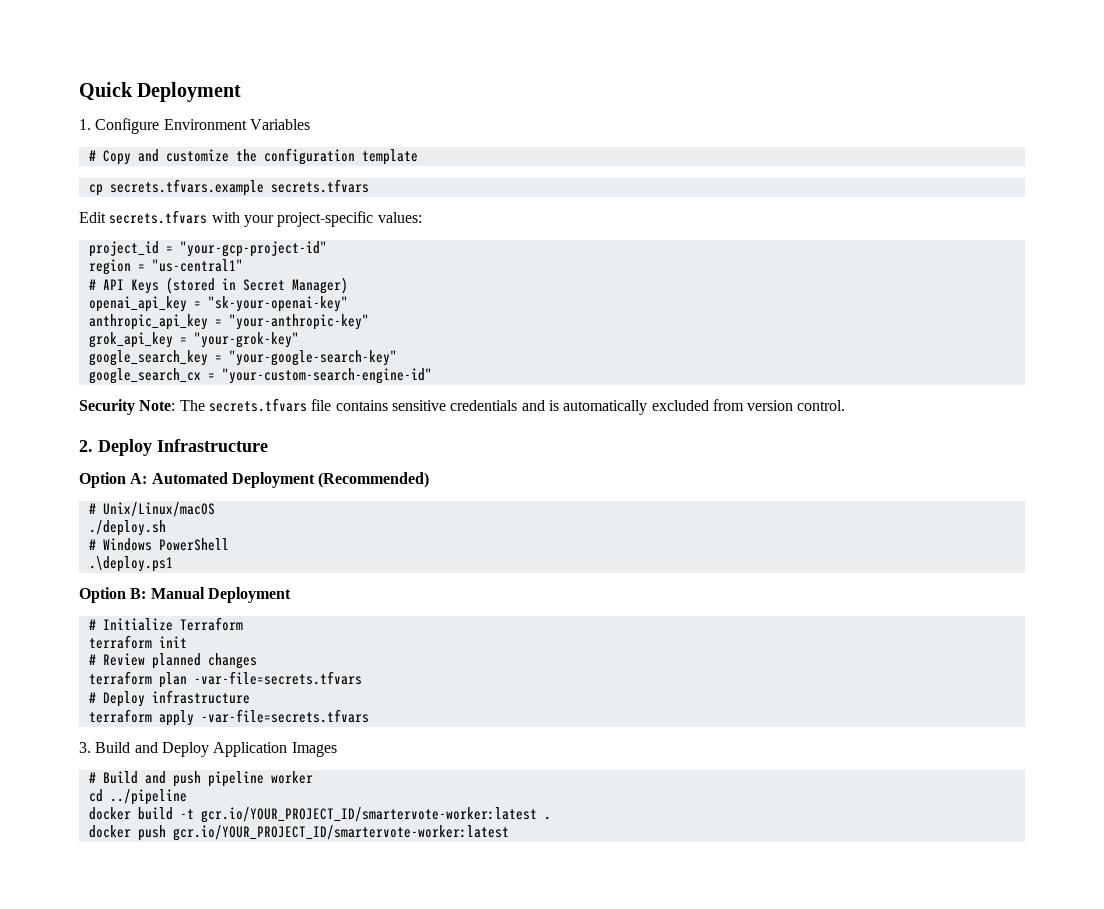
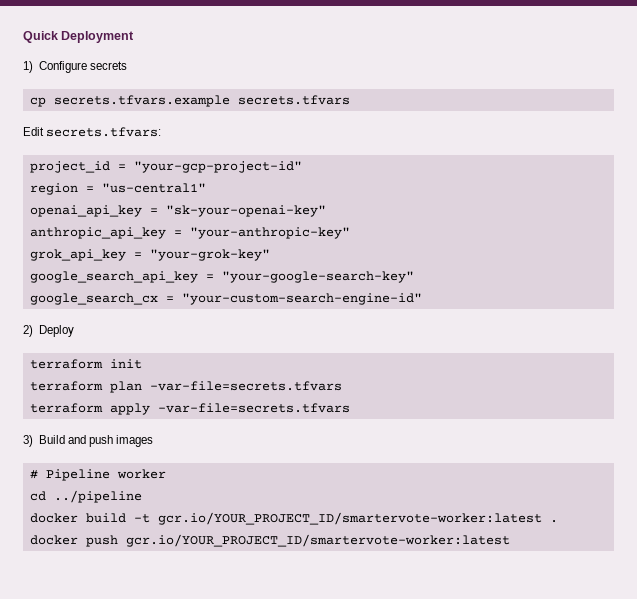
- 1. Configure Environment Variables
- # Copy and customize the configuration template
+ 1) Configure secrets
- Edit secrets.tfvars with your project-specific values:
+ Edit secrets.tfvars:
- # API Keys (stored in Secret Manager)
- google_search_key = "your-google-search-key"
+ google_search_api_key = "your-google-search-key"
- Security Note: The secrets.tfvars file contains sensitive credentials and is automatically excluded from version control.
- 2. Deploy Infrastructure
- Option A: Automated Deployment (Recommended)
- # Unix/Linux/macOS
- ./deploy.sh
- # Windows PowerShell
- .\deploy.ps1
- Option B: Manual Deployment
- # Initialize Terraform
+ 2) Deploy
  terraform init
- # Review planned changes
- # Deploy infrastructure
- 3. Build and Deploy Application Images
- # Build and push pipeline worker
+ 3) Build and push images
+ # Pipeline worker

